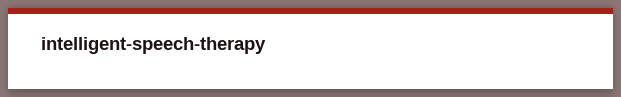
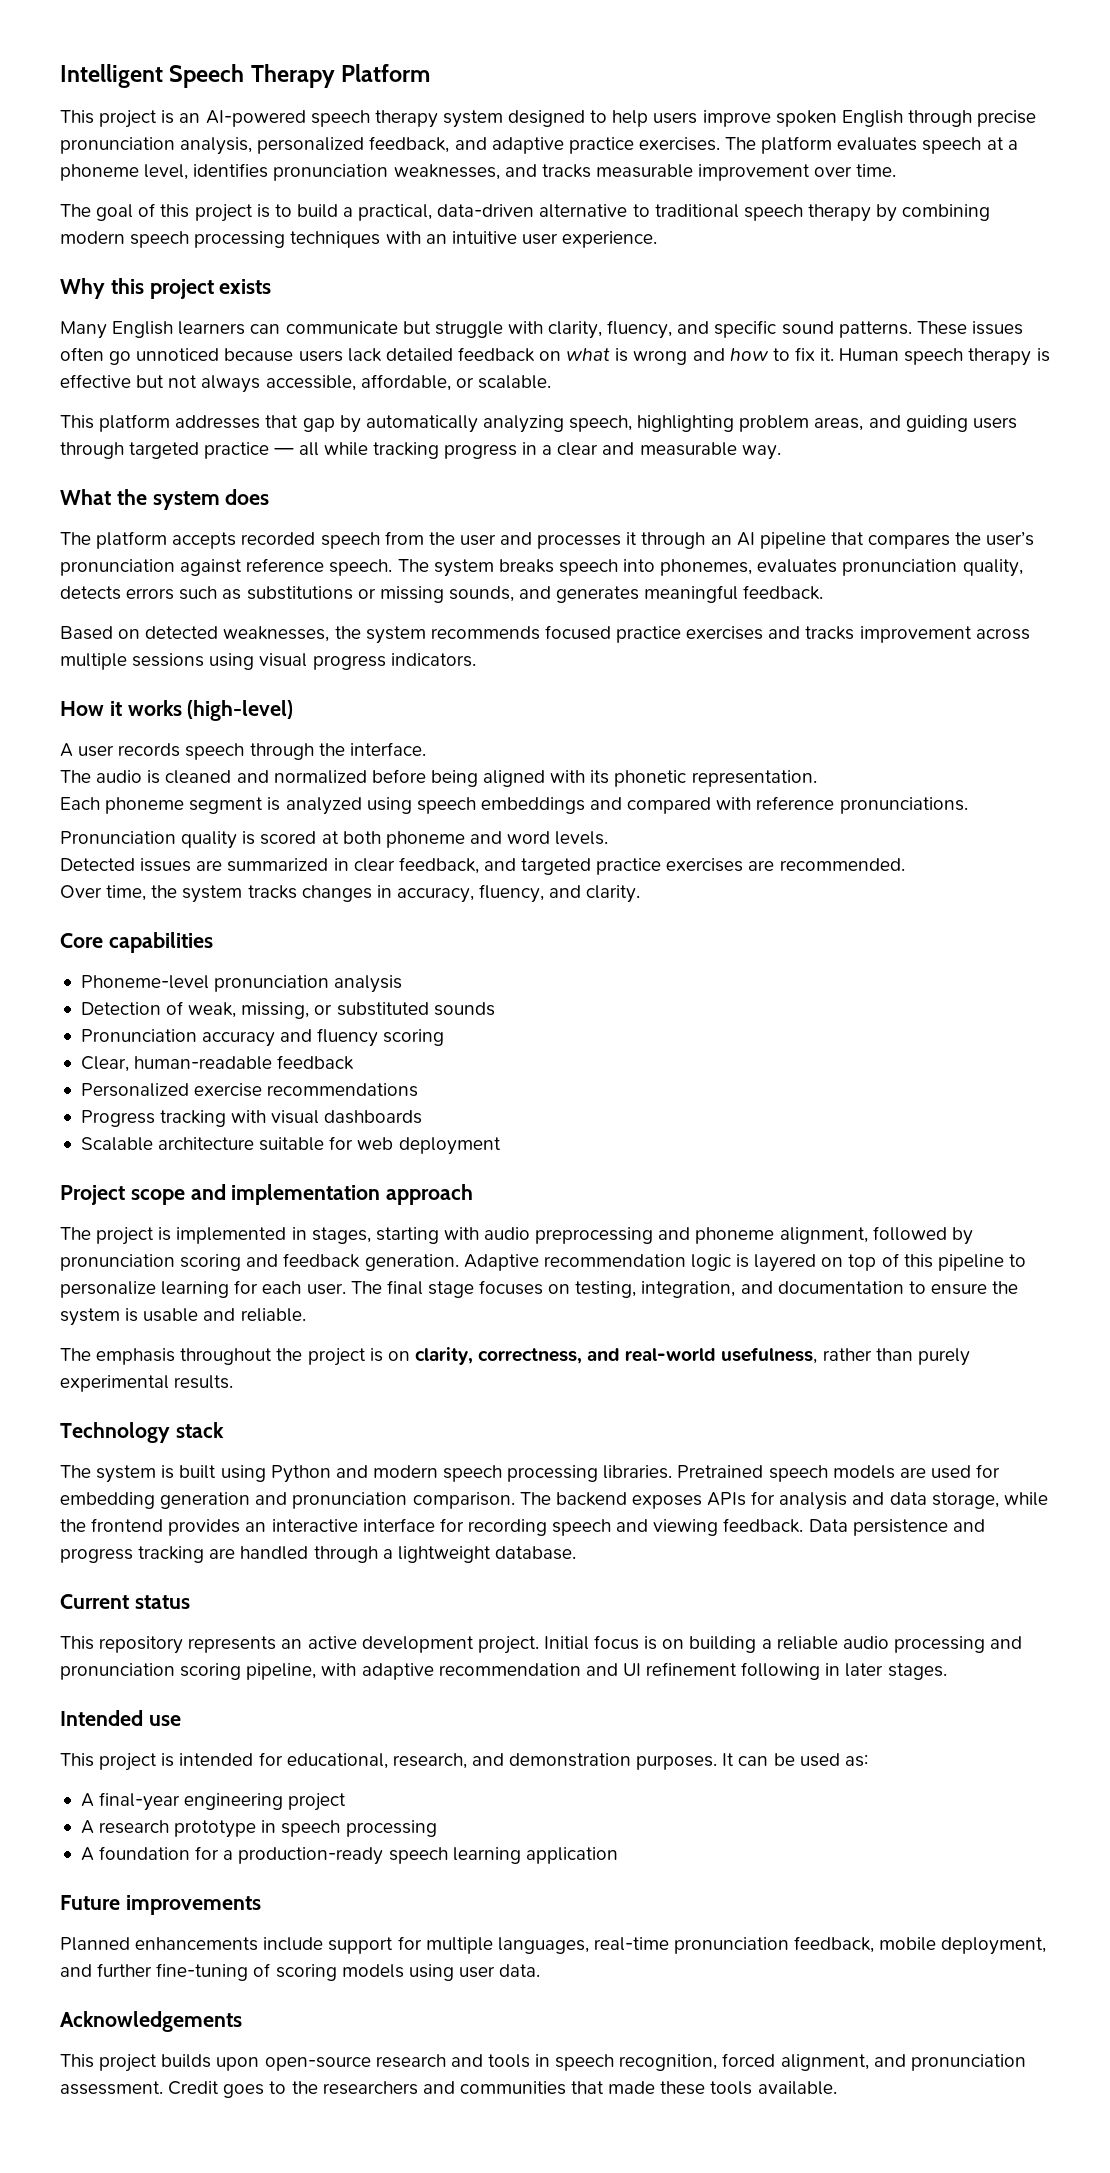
- intelligent-speech-therapy
+ Intelligent Speech Therapy Platform
+ This project is an AI-powered speech therapy system designed to help users improve spoken English through precise pronunciation analysis, personalized feedback, and adaptive practice exercises. The platform evaluates speech at a phoneme level, identifies pronunciation weaknesses, and tracks measurable improvement over time.
+ The goal of this project is to build a practical, data-driven alternative to traditional speech therapy by combining modern speech processing techniques with an intuitive user experience.
+ Why this project exists
+ Many English learners can communicate but struggle with clarity, fluency, and specific sound patterns. These issues often go unnoticed because users lack detailed feedback on what is wrong and how to fix it. Human speech therapy is effective but not always accessible, affordable, or scalable.
+ This platform addresses that gap by automatically analyzing speech, highlighting problem areas, and guiding users through targeted practice — all while tracking progress in a clear and measurable way.
+ What the system does
+ The platform accepts recorded speech from the user and processes it through an AI pipeline that compares the user’s pronunciation against reference speech. The system breaks speech into phonemes, evaluates pronunciation quality, detects errors such as substitutions or missing sounds, and generates meaningful feedback.
+ Based on detected weaknesses, the system recommends focused practice exercises and tracks improvement across multiple sessions using visual progress indicators.
+ How it works (high-level)
+ A user records speech through the interface.
+ The audio is cleaned and normalized before being aligned with its phonetic representation.
+ Each phoneme segment is analyzed using speech embeddings and compared with reference pronunciations.
+ Pronunciation quality is scored at both phoneme and word levels.
+ Detected issues are summarized in clear feedback, and targeted practice exercises are recommended.
+ Over time, the system tracks changes in accuracy, fluency, and clarity.
+ Core capabilities
+ Phoneme-level pronunciation analysis
+ Detection of weak, missing, or substituted sounds
+ Pronunciation accuracy and fluency scoring
+ Clear, human-readable feedback
+ Personalized exercise recommendations
+ Progress tracking with visual dashboards
+ Scalable architecture suitable for web deployment
+ Project scope and implementation approach
+ The project is implemented in stages, starting with audio preprocessing and phoneme alignment, followed by pronunciation scoring and feedback generation. Adaptive recommendation logic is layered on top of this pipeline to personalize learning for each user. The final stage focuses on testing, integration, and documentation to ensure the system is usable and reliable.
+ The emphasis throughout the project is on clarity, correctness, and real-world usefulness, rather than purely experimental results.
+ Technology stack
+ The system is built using Python and modern speech processing libraries. Pretrained speech models are used for embedding generation and pronunciation comparison. The backend exposes APIs for analysis and data storage, while the frontend provides an interactive interface for recording speech and viewing feedback. Data persistence and progress tracking are handled through a lightweight database.
+ Current status
+ This repository represents an active development project. Initial focus is on building a reliable audio processing and pronunciation scoring pipeline, with adaptive recommendation and UI refinement following in later stages.
+ Intended use
+ This project is intended for educational, research, and demonstration purposes. It can be used as:
+ A final-year engineering project
+ A research prototype in speech processing
+ A foundation for a production-ready speech learning application
+ Future improvements
+ Planned enhancements include support for multiple languages, real-time pronunciation feedback, mobile deployment, and further fine-tuning of scoring models using user data.
+ Acknowledgements
+ This project builds upon open-source research and tools in speech recognition, forced alignment, and pronunciation assessment. Credit goes to the researchers and communities that made these tools available.

